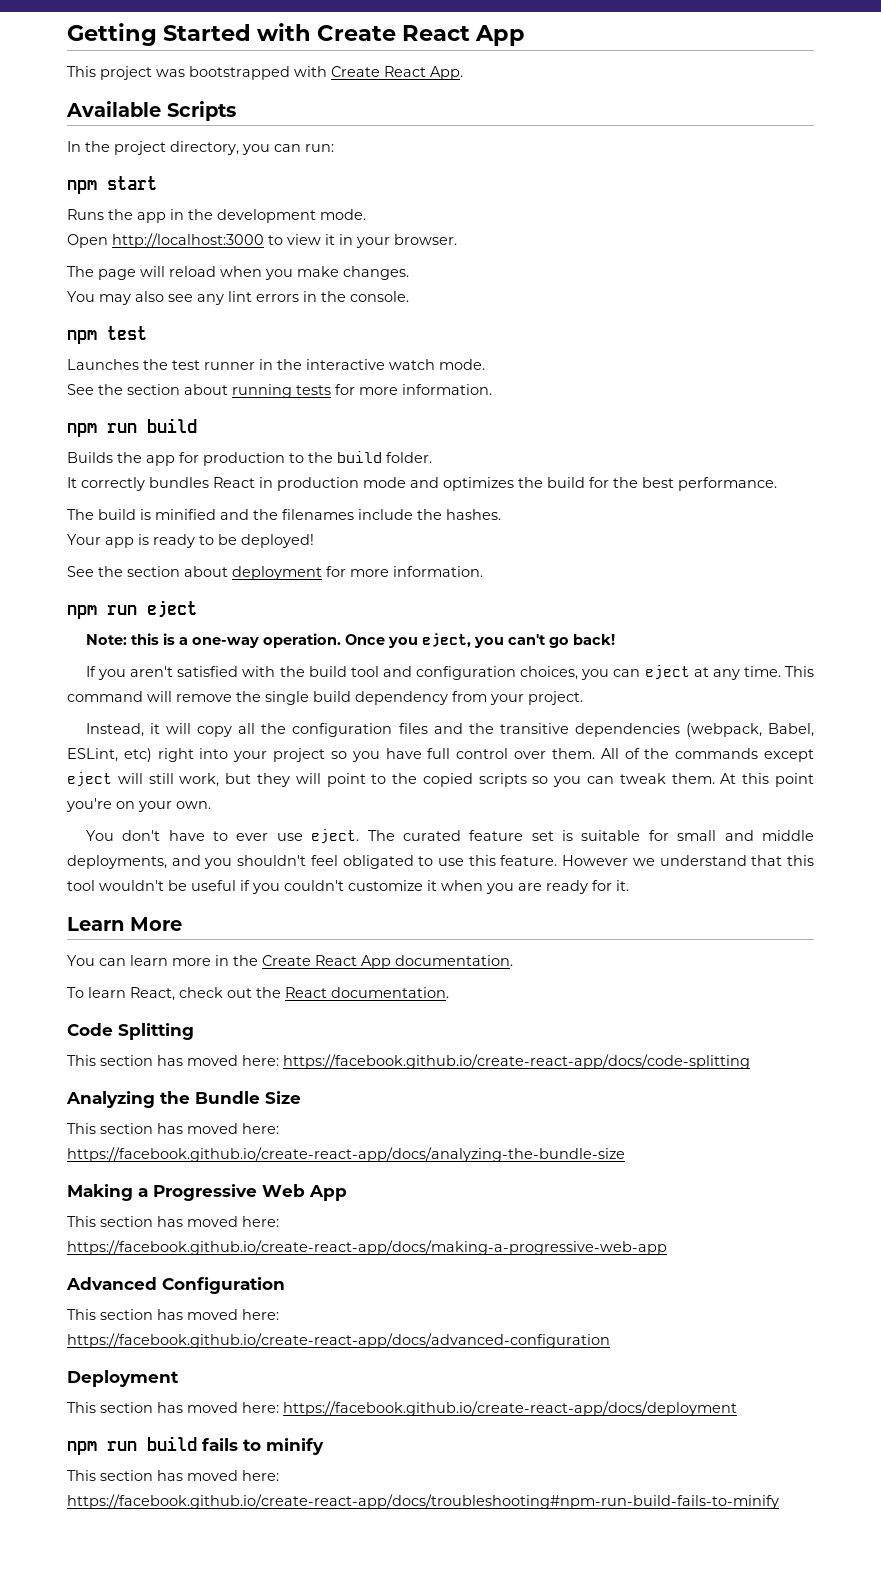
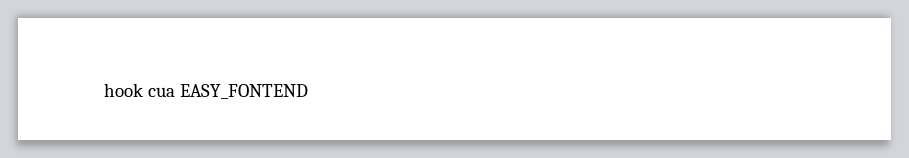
- Getting Started with Create React App
- This project was bootstrapped with Create React App.
- Available Scripts
- In the project directory, you can run:
- npm start
- Runs the app in the development mode.
- Open http://localhost:3000 to view it in your browser.
- The page will reload when you make changes.
- You may also see any lint errors in the console.
- npm test
- Launches the test runner in the interactive watch mode.
- See the section about running tests for more information.
- npm run build
- Builds the app for production to the build folder.
- It correctly bundles React in production mode and optimizes the build for the best performance.
- The build is minified and the filenames include the hashes.
- Your app is ready to be deployed!
- See the section about deployment for more information.
- npm run eject
- Note: this is a one-way operation. Once you eject, you can't go back!
- If you aren't satisfied with the build tool and configuration choices, you can eject at any time. This command will remove the single build dependency from your project.
- Instead, it will copy all the configuration files and the transitive dependencies (webpack, Babel, ESLint, etc) right into your project so you have full control over them. All of the commands except eject will still work, but they will point to the copied scripts so you can tweak them. At this point you're on your own.
- You don't have to ever use eject. The curated feature set is suitable for small and middle deployments, and you shouldn't feel obligated to use this feature. However we understand that this tool wouldn't be useful if you couldn't customize it when you are ready for it.
- Learn More
- You can learn more in the Create React App documentation.
- To learn React, check out the React documentation.
- Code Splitting
- This section has moved here: https://facebook.github.io/create-react-app/docs/code-splitting
- Analyzing the Bundle Size
- This section has moved here: https://facebook.github.io/create-react-app/docs/analyzing-the-bundle-size
- Making a Progressive Web App
- This section has moved here: https://facebook.github.io/create-react-app/docs/making-a-progressive-web-app
- Advanced Configuration
- This section has moved here: https://facebook.github.io/create-react-app/docs/advanced-configuration
- Deployment
- This section has moved here: https://facebook.github.io/create-react-app/docs/deployment
- npm run build fails to minify
- This section has moved here: https://facebook.github.io/create-react-app/docs/troubleshooting#npm-run-build-fails-to-minify
+ hook cua EASY_FONTEND

